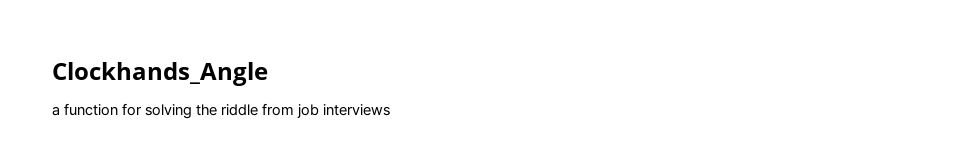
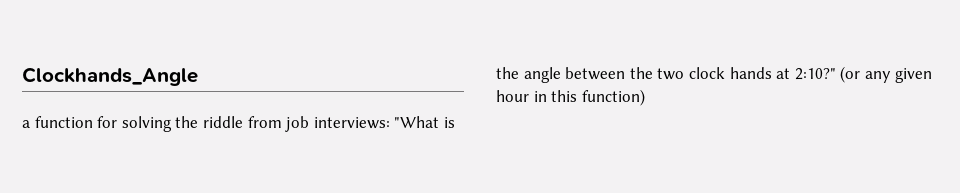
- a function for solving the riddle from job interviews
+ a function for solving the riddle from job interviews: "What is the angle between the two clock hands at 2:10?" (or any given hour in this function)

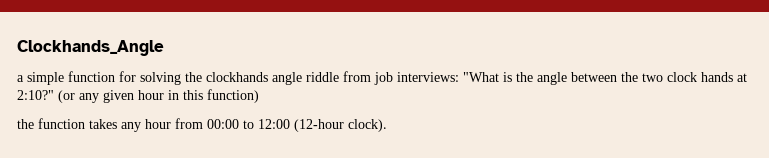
- a function for solving the riddle from job interviews: "What is the angle between the two clock hands at 2:10?"
+ a simple function for solving the clockhands angle riddle from job interviews: "What is the angle between the two clock hands at 2:10?"
+ the function takes any hour from 00:00 to 12:00 (12-hour clock).

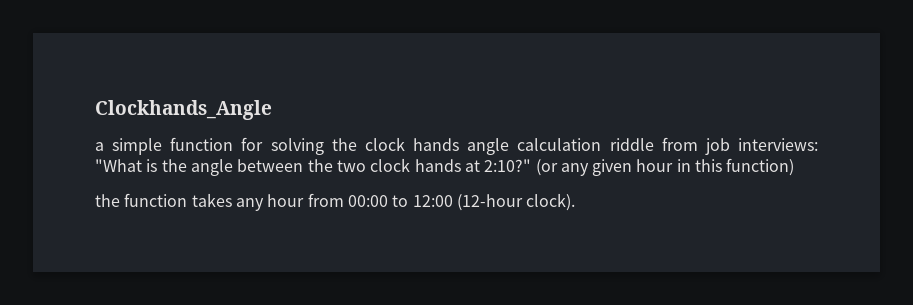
- a simple function for solving the clockhands angle riddle from job interviews: "What is the angle between the two clock hands at 2:10?"
+ a simple function for solving the clock hands angle calculation riddle from job interviews: "What is the angle between the two clock hands at 2:10?"

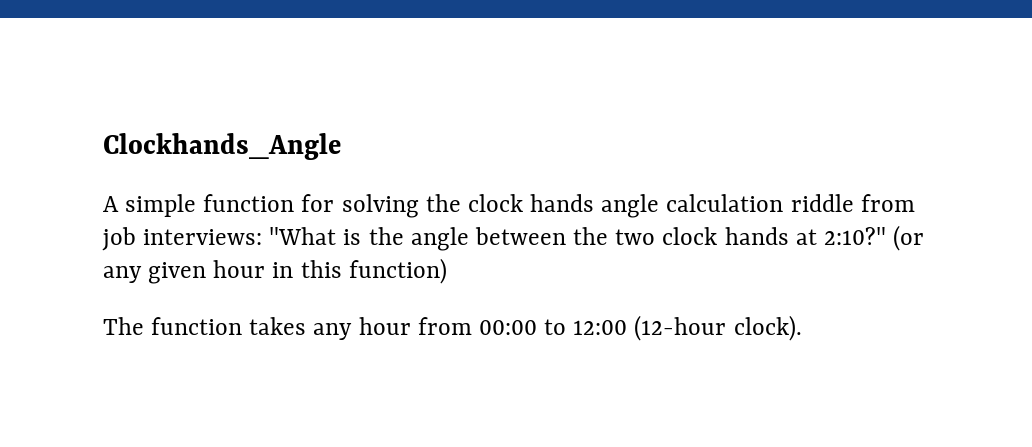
- a simple function for solving the clock hands angle calculation riddle from job interviews: "What is the angle between the two clock hands at 2:10?"
+ A simple function for solving the clock hands angle calculation riddle from job interviews: "What is the angle between the two clock hands at 2:10?"
- the function takes any hour from 00:00 to 12:00 (12-hour clock).
+ The function takes any hour from 00:00 to 12:00 (12-hour clock).

